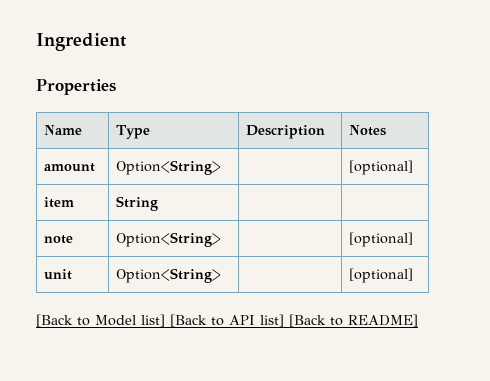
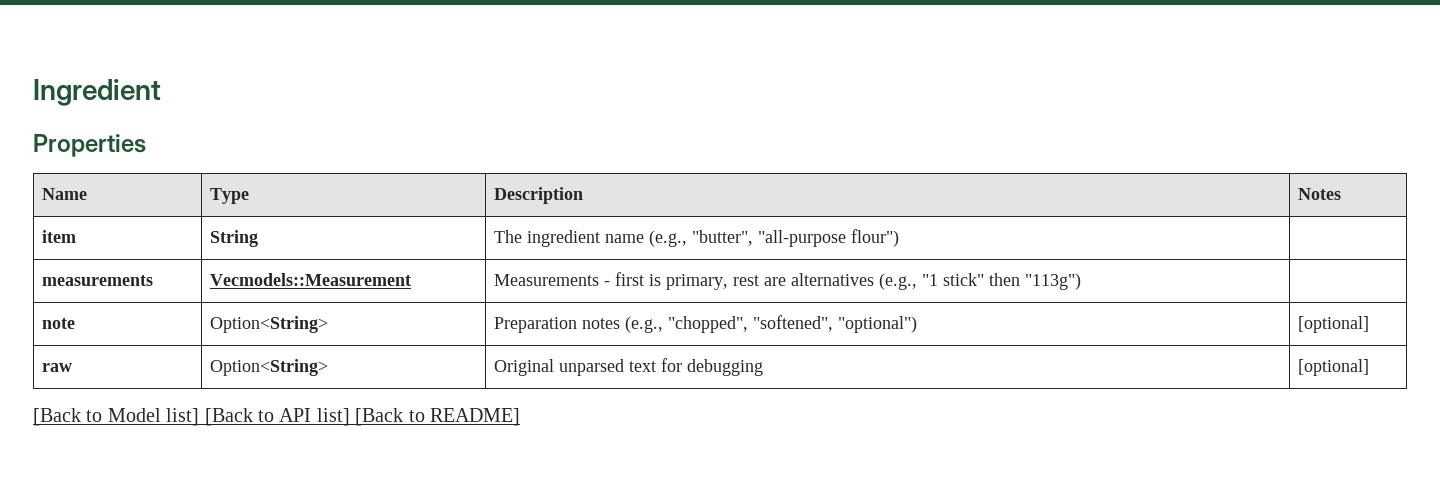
- amount | Option<String> | | [optional]
- item | String | |
- note | Option<String> | | [optional]
- unit | Option<String> | | [optional]
+ item | String | The ingredient name (e.g., "butter", "all-purpose flour") |
+ measurements | Vecmodels::Measurement | Measurements - first is primary, rest are alternatives (e.g., "1 stick" then "113g") |
+ note | Option<String> | Preparation notes (e.g., "chopped", "softened", "optional") | [optional]
+ raw | Option<String> | Original unparsed text for debugging | [optional]

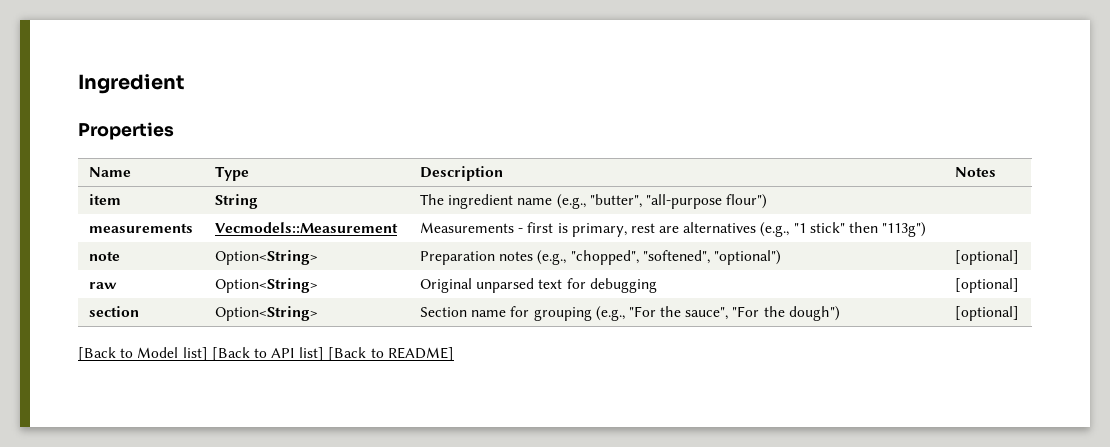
+ section | Option<String> | Section name for grouping (e.g., "For the sauce", "For the dough") | [optional]

